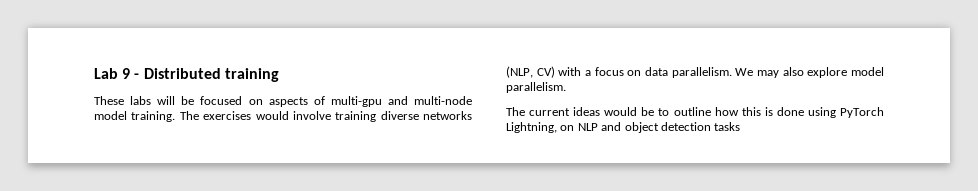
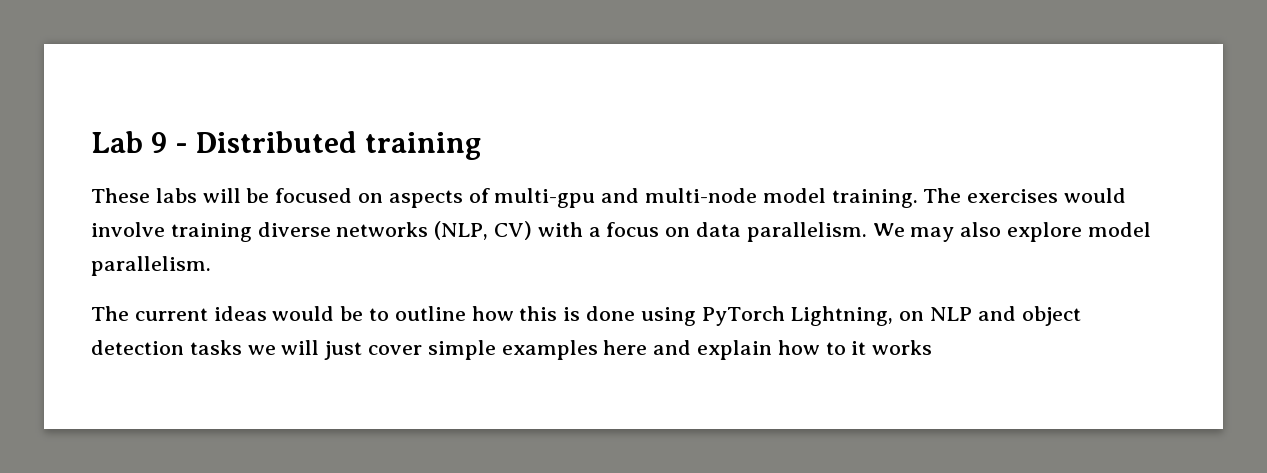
- The current ideas would be to outline how this is done using PyTorch Lightning, on NLP and object detection tasks
+ The current ideas would be to outline how this is done using PyTorch Lightning, on NLP and object detection tasks we will just cover simple examples here and explain how to it works

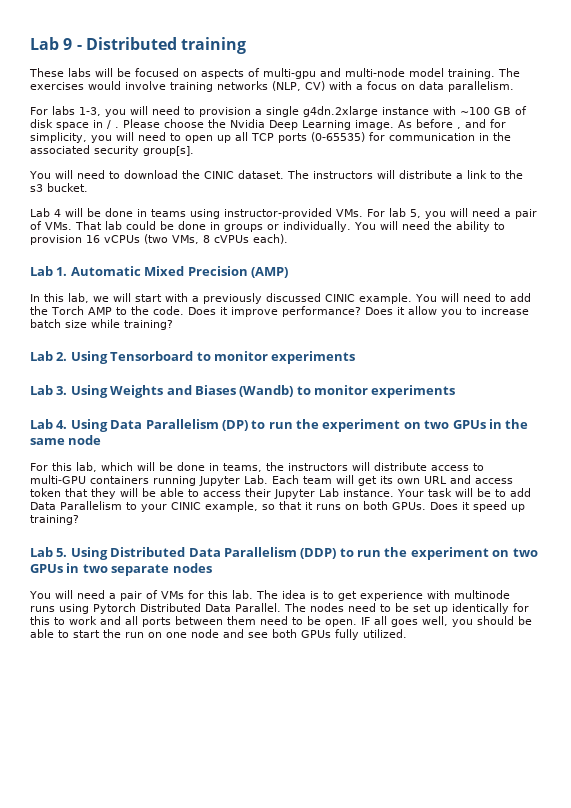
- The exercises would involve training diverse networks (NLP, CV) with a focus on data parallelism. We may also explore model parallelism.
- The current ideas would be to outline how this is done using PyTorch Lightning, on NLP and object detection tasks we will just cover simple examples here and explain how to it works
+ The exercises would involve training networks (NLP, CV) with a focus on data parallelism.
+ For labs 1-3, you will need to provision a single g4dn.2xlarge instance with ~100 GB of disk space in / . Please choose the Nvidia Deep Learning image. As before , and for simplicity, you will need to open up all TCP ports (0-65535) for communication in the associated security group[s].
+ You will need to download the CINIC dataset. The instructors will distribute a link to the s3 bucket.
+ Lab 4 will be done in teams using instructor-provided VMs. For lab 5, you will need a pair of VMs. That lab could be done in groups or individually. You will need the ability to provision 16 vCPUs (two VMs, 8 cVPUs each).
+ Lab 1. Automatic Mixed Precision (AMP)
+ In this lab, we will start with a previously discussed CINIC example. You will need to add the Torch AMP to the code. Does it improve performance? Does it allow you to increase batch size while training?
+ Lab 2. Using Tensorboard to monitor experiments
+ Lab 3. Using Weights and Biases (Wandb) to monitor experiments
+ Lab 4. Using Data Parallelism (DP) to run the experiment on two GPUs in the same node
+ For this lab, which will be done in teams, the instructors will distribute access to multi-GPU containers running Jupyter Lab. Each team will get its own URL and access token that they will be able to access their Jupyter Lab instance. Your task will be to add Data Parallelism to your CINIC example, so that it runs on both GPUs. Does it speed up training?
+ Lab 5. Using Distributed Data Parallelism (DDP) to run the experiment on two GPUs in two separate nodes
+ You will need a pair of VMs for this lab. The idea is to get experience with multinode runs using Pytorch Distributed Data Parallel. The nodes need to be set up identically for this to work and all ports between them need to be open. IF all goes well, you should be able to start the run on one node and see both GPUs fully utilized.

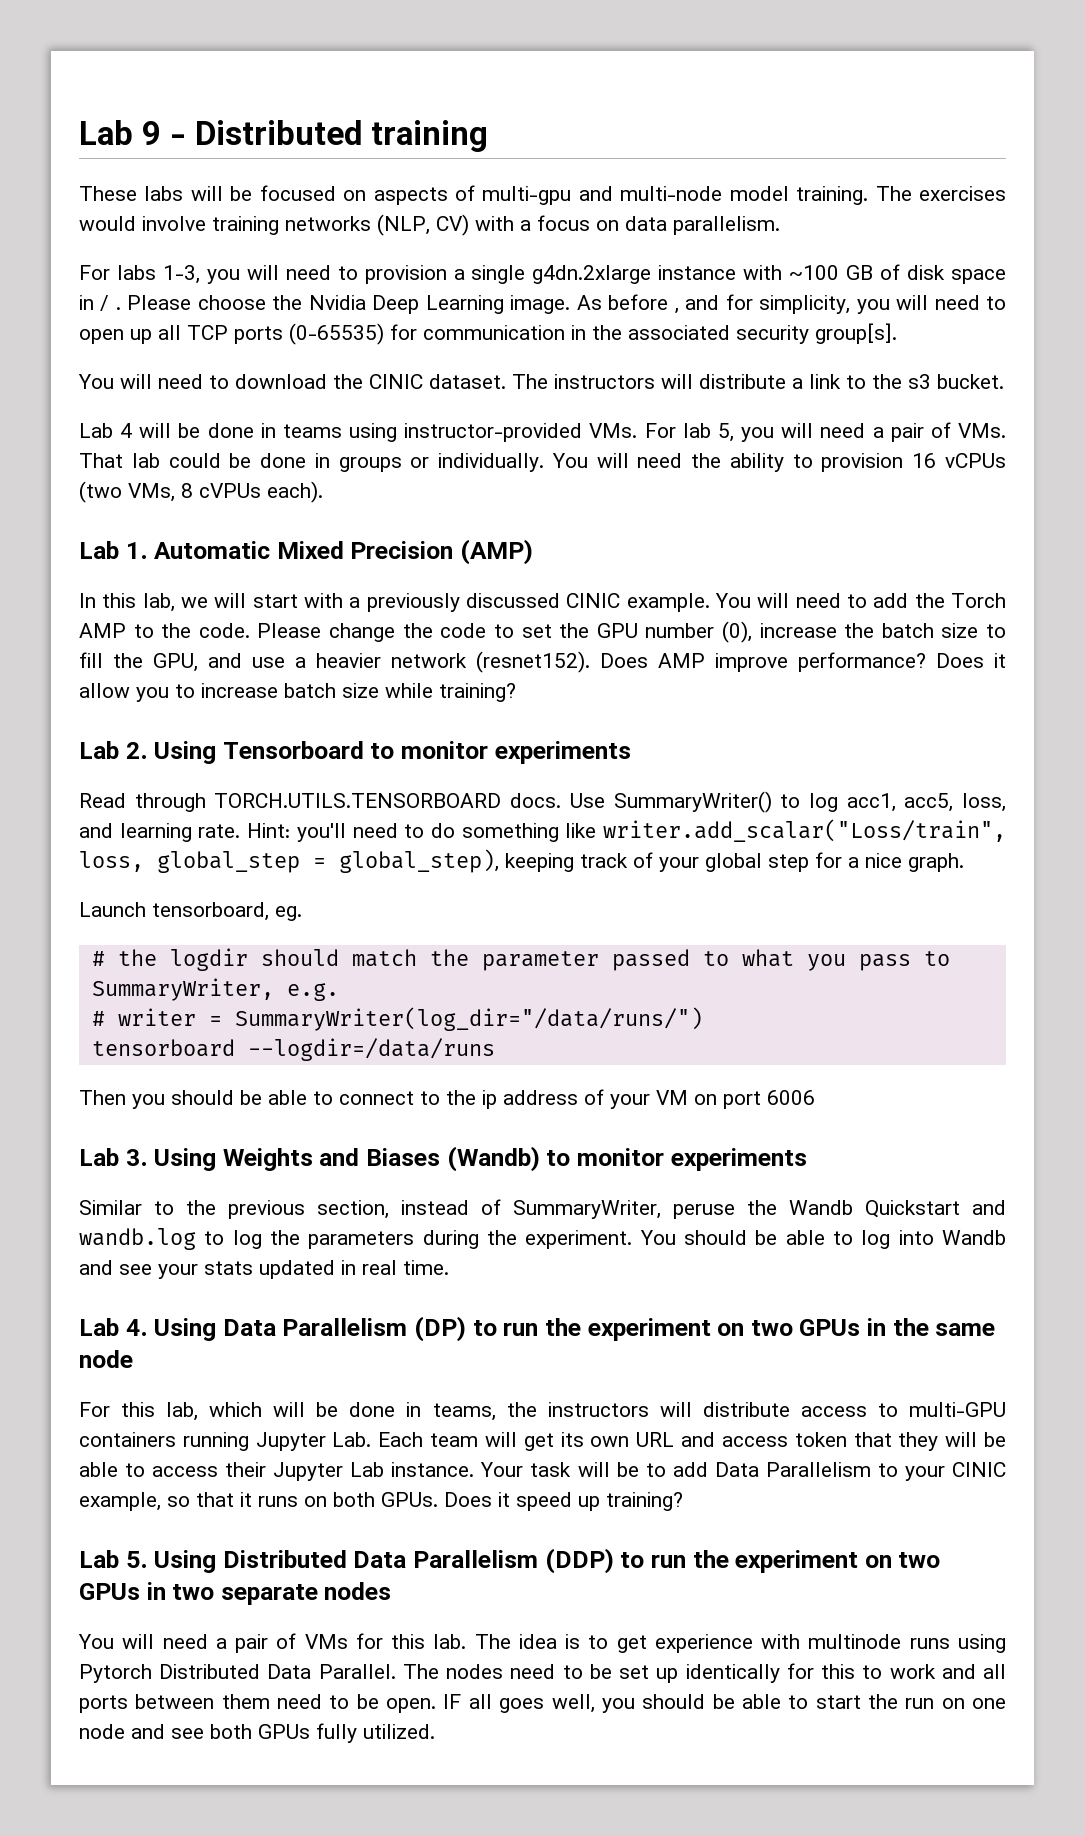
- Does it improve performance?
+ Please change the code to set the GPU number (0), increase the batch size to fill the GPU, and use a heavier network (resnet152). Does AMP improve performance?
+ Read through TORCH.UTILS.TENSORBOARD docs. Use SummaryWriter() to log acc1, acc5, loss, and learning rate. Hint: you'll need to do something like writer.add_scalar("Loss/train", loss, global_step = global_step), keeping track of your global step for a nice graph.
+ Launch tensorboard, eg.
+ # the logdir should match the parameter passed to what you pass to SummaryWriter, e.g.
+ # writer = SummaryWriter(log_dir="/data/runs/")
+ tensorboard --logdir=/data/runs
+ Then you should be able to connect to the ip address of your VM on port 6006
+ Similar to the previous section, instead of SummaryWriter, peruse the Wandb Quickstart and wandb.log to log the parameters during the experiment. You should be able to log into Wandb and see your stats updated in real time.

